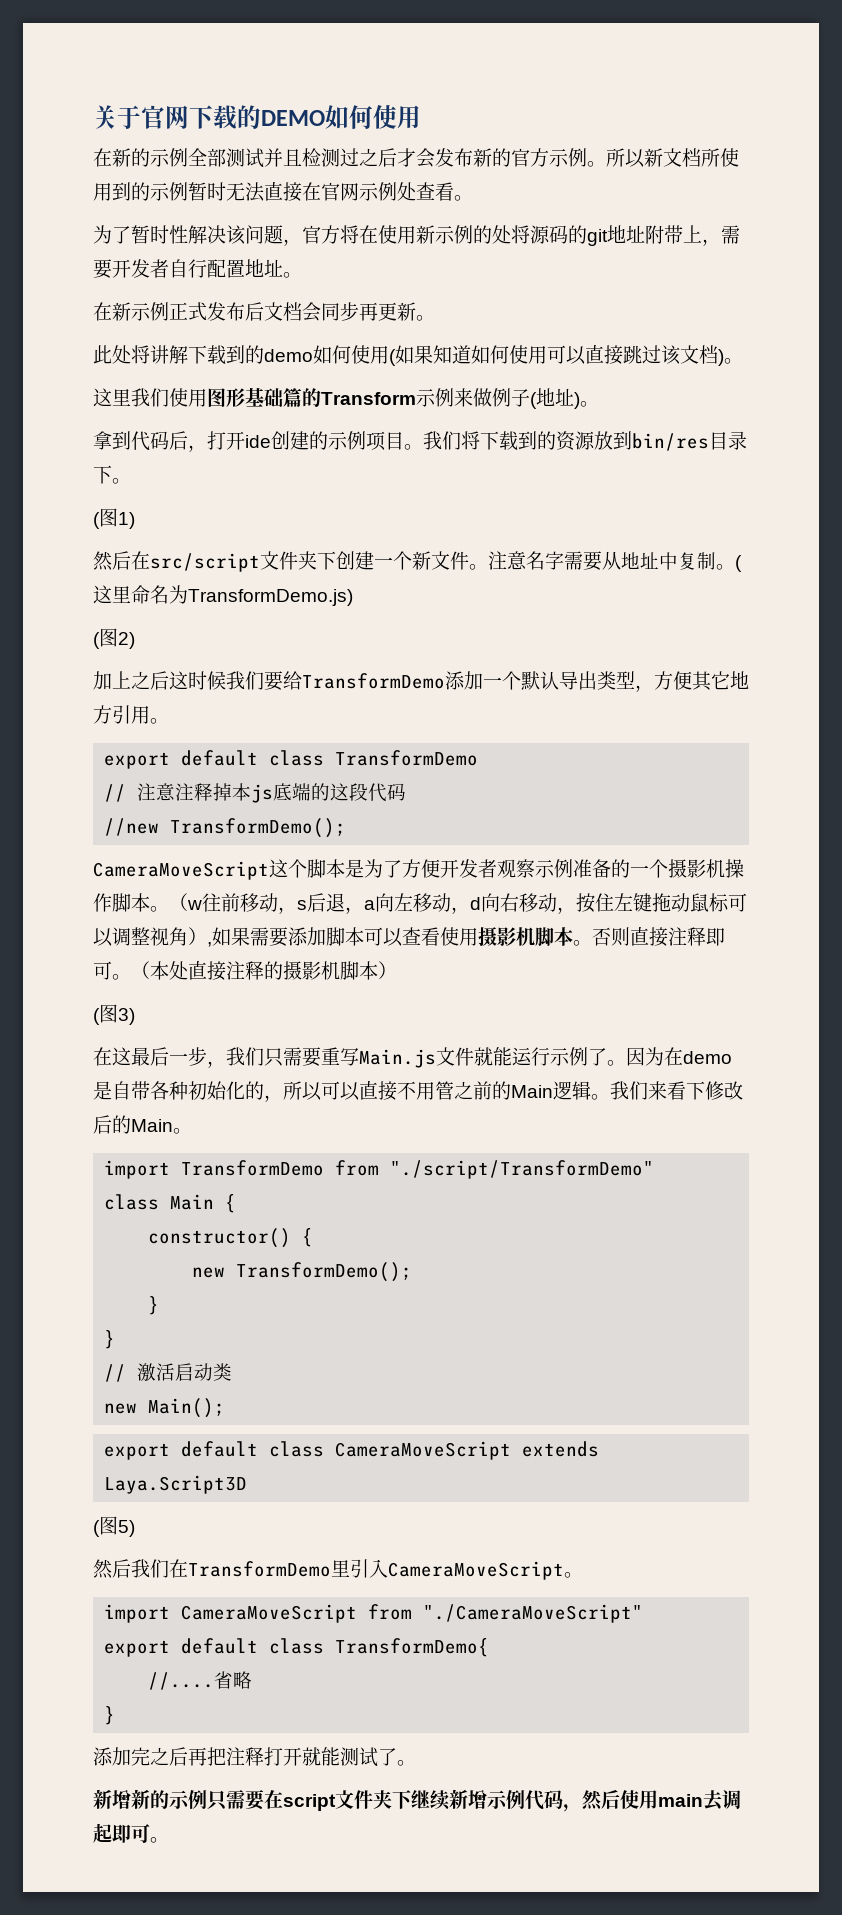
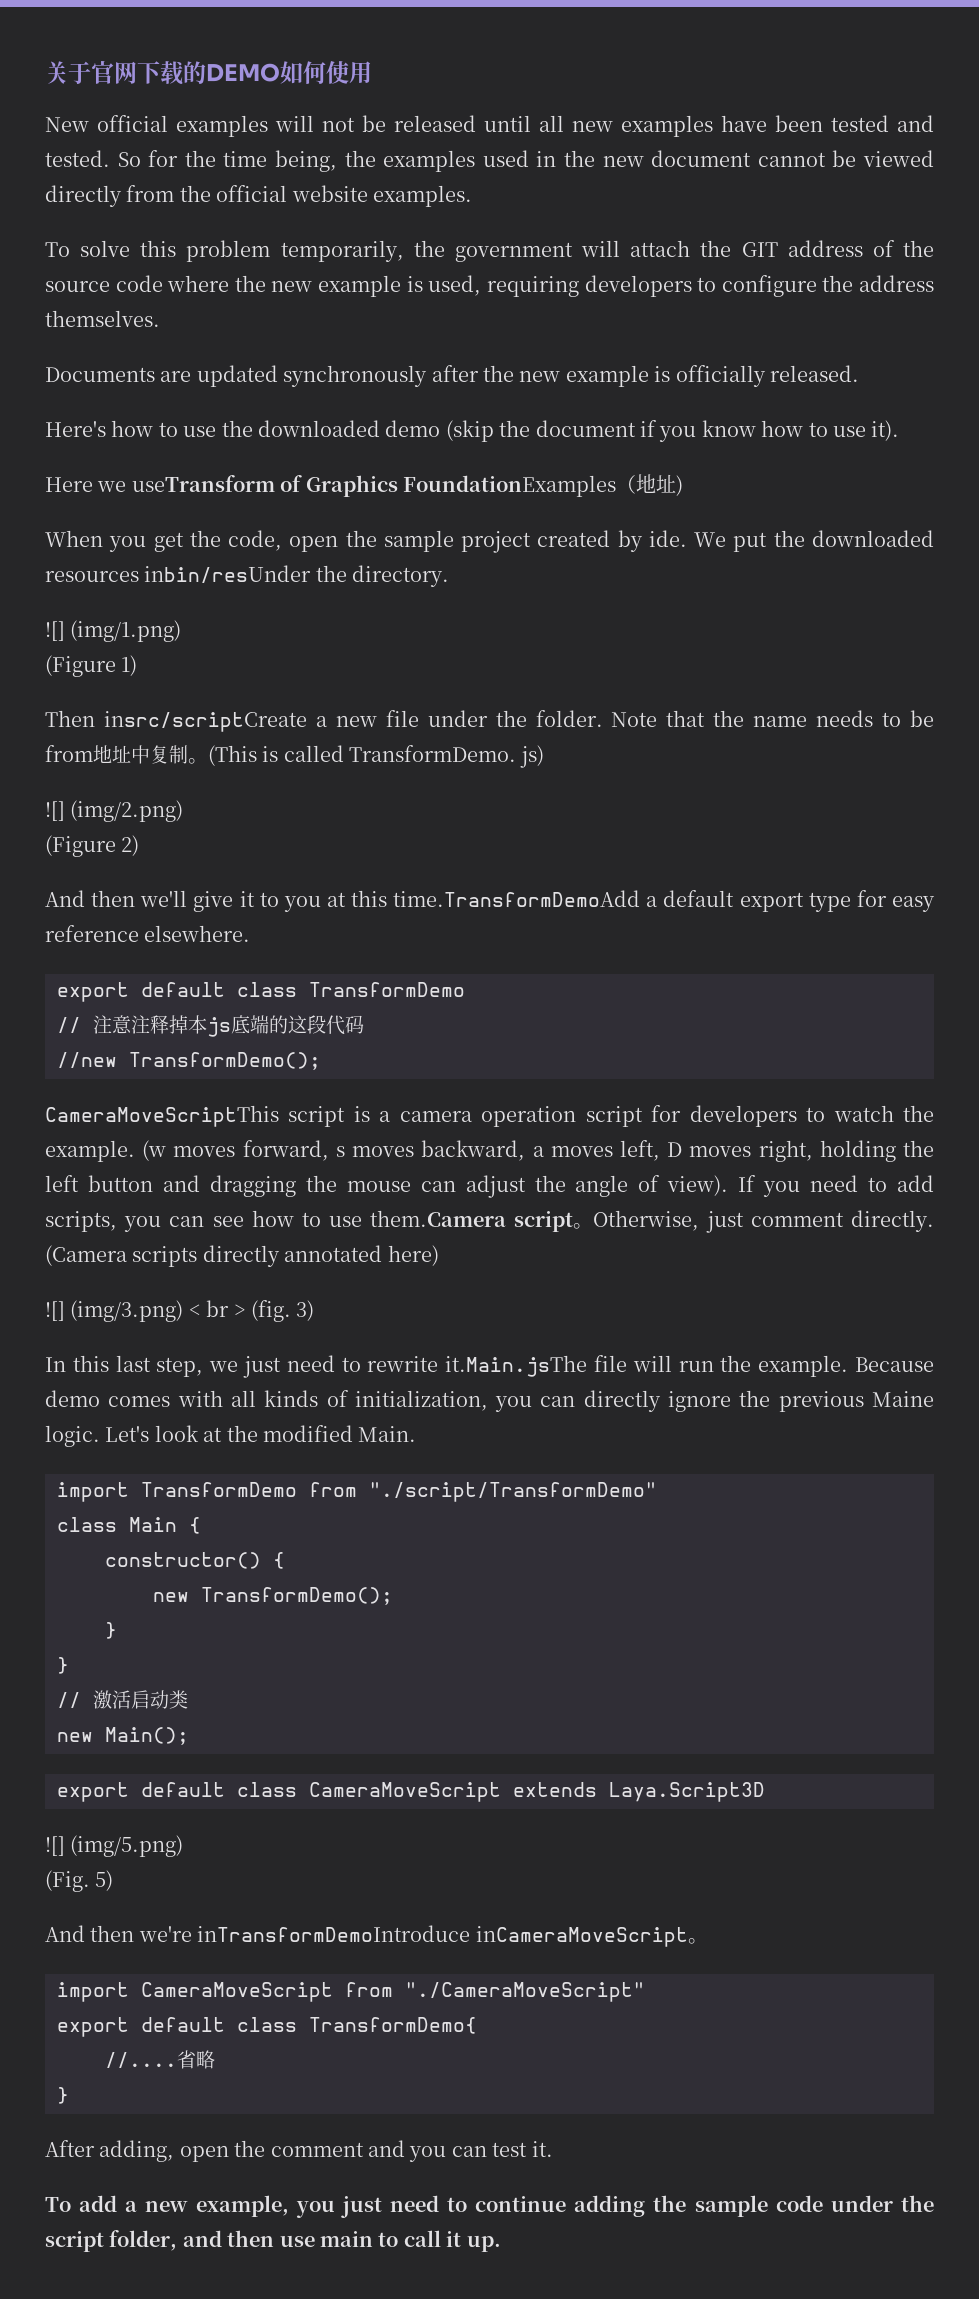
- 在新的示例全部测试并且检测过之后才会发布新的官方示例。所以新文档所使用到的示例暂时无法直接在官网示例处查看。
- 为了暂时性解决该问题，官方将在使用新示例的处将源码的git地址附带上，需要开发者自行配置地址。
- 在新示例正式发布后文档会同步再更新。
- 此处将讲解下载到的demo如何使用(如果知道如何使用可以直接跳过该文档)。
- 这里我们使用图形基础篇的Transform示例来做例子(地址)。
- 拿到代码后，打开ide创建的示例项目。我们将下载到的资源放到bin/res目录下。
- (图1)
- 然后在src/script文件夹下创建一个新文件。注意名字需要从地址中复制。(这里命名为TransformDemo.js)
- (图2)
- 加上之后这时候我们要给TransformDemo添加一个默认导出类型，方便其它地方引用。
+ New official examples will not be released until all new examples have been tested and tested. So for the time being, the examples used in the new document cannot be viewed directly from the official website examples.
+ To solve this problem temporarily, the government will attach the GIT address of the source code where the new example is used, requiring developers to configure the address themselves.
+ Documents are updated synchronously after the new example is officially released.
+ Here's how to use the downloaded demo (skip the document if you know how to use it).
+ Here we useTransform of Graphics FoundationExamples（地址)
+ When you get the code, open the sample project created by ide. We put the downloaded resources inbin/resUnder the directory.
+ ![] (img/1.png)
+ (Figure 1)
+ Then insrc/scriptCreate a new file under the folder. Note that the name needs to be from地址中复制。(This is called TransformDemo. js)
+ ![] (img/2.png)
+ (Figure 2)
+ And then we'll give it to you at this time.TransformDemoAdd a default export type for easy reference elsewhere.
- CameraMoveScript这个脚本是为了方便开发者观察示例准备的一个摄影机操作脚本。（w往前移动，s后退，a向左移动，d向右移动，按住左键拖动鼠标可以调整视角）,如果需要添加脚本可以查看使用摄影机脚本。否则直接注释即可。（本处直接注释的摄影机脚本）
- (图3)
- 在这最后一步，我们只需要重写Main.js文件就能运行示例了。因为在demo是自带各种初始化的，所以可以直接不用管之前的Main逻辑。我们来看下修改后的Main。
+ CameraMoveScriptThis script is a camera operation script for developers to watch the example. (w moves forward, s moves backward, a moves left, D moves right, holding the left button and dragging the mouse can adjust the angle of view). If you need to add scripts, you can see how to use them.Camera script。Otherwise, just comment directly. (Camera scripts directly annotated here)
+ ![] (img/3.png) < br > (fig. 3)
+ In this last step, we just need to rewrite it.Main.jsThe file will run the example. Because demo comes with all kinds of initialization, you can directly ignore the previous Maine logic. Let's look at the modified Main.
- (图5)
- 然后我们在TransformDemo里引入CameraMoveScript。
+ ![] (img/5.png)
+ (Fig. 5)
+ And then we're inTransformDemoIntroduce inCameraMoveScript。
- 添加完之后再把注释打开就能测试了。
- 新增新的示例只需要在script文件夹下继续新增示例代码，然后使用main去调起即可。
+ After adding, open the comment and you can test it.
+ To add a new example, you just need to continue adding the sample code under the script folder, and then use main to call it up.

